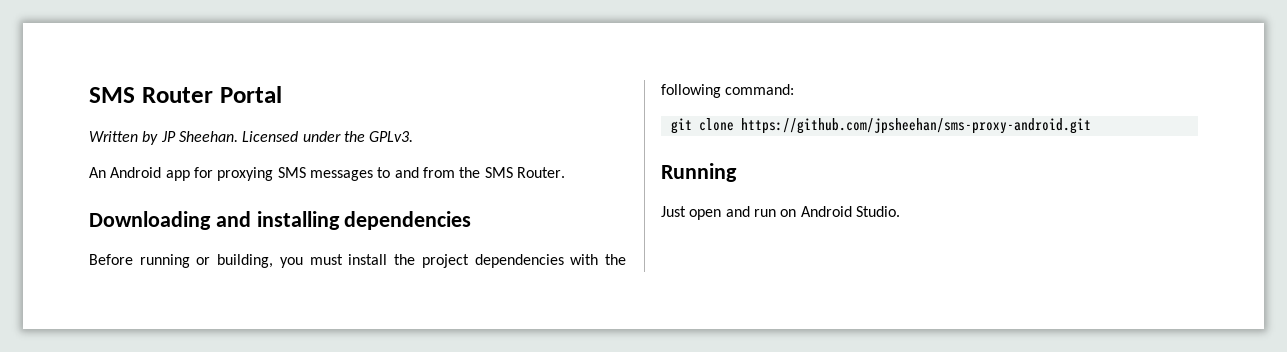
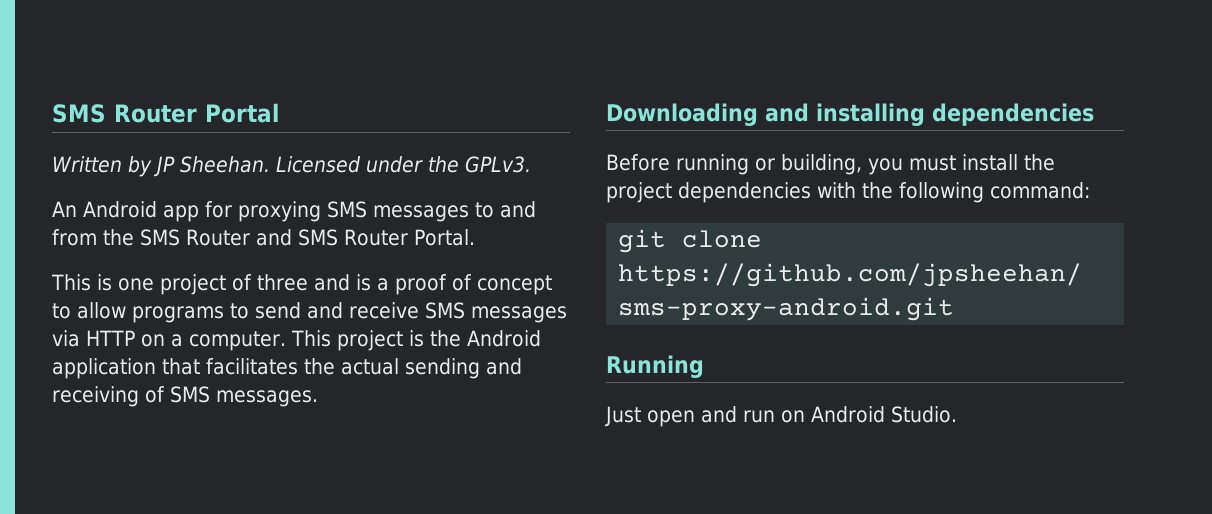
- An Android app for proxying SMS messages to and from the SMS Router.
+ An Android app for proxying SMS messages to and from the SMS Router and SMS Router Portal.
+ This is one project of three and is a proof of concept to allow programs to send and receive SMS messages via HTTP on a computer. This project is the Android application that facilitates the actual sending and receiving of SMS messages.

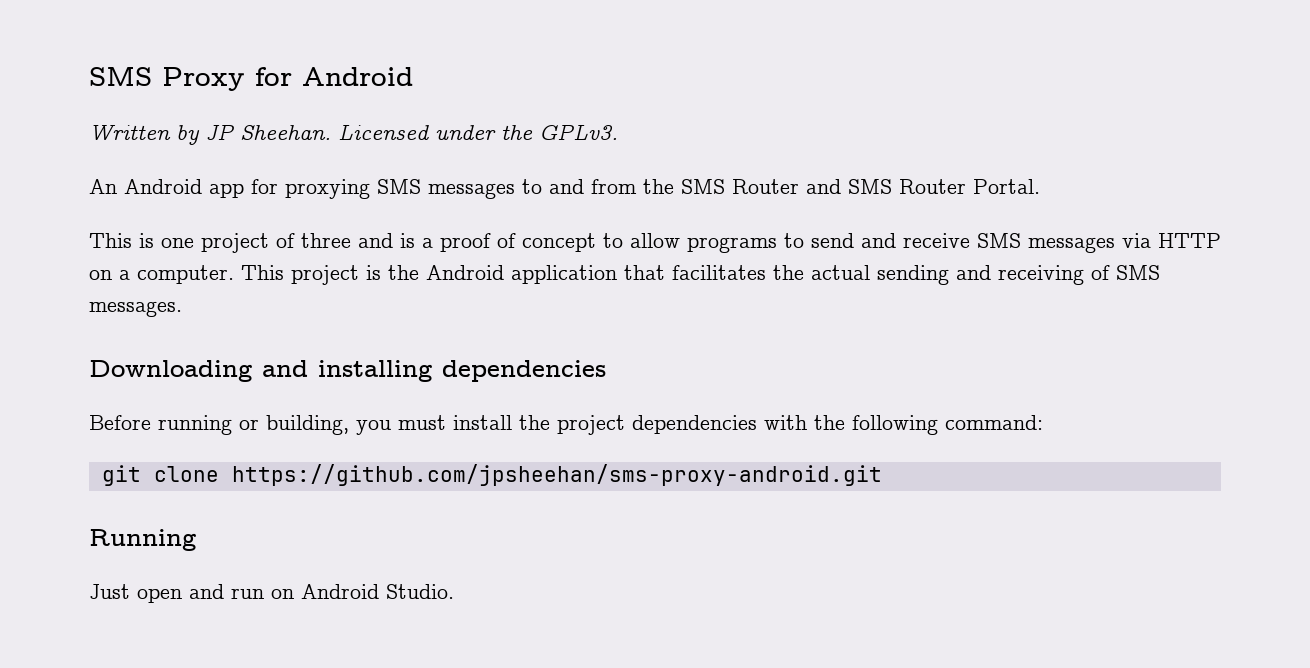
- SMS Router Portal
+ SMS Proxy for Android

